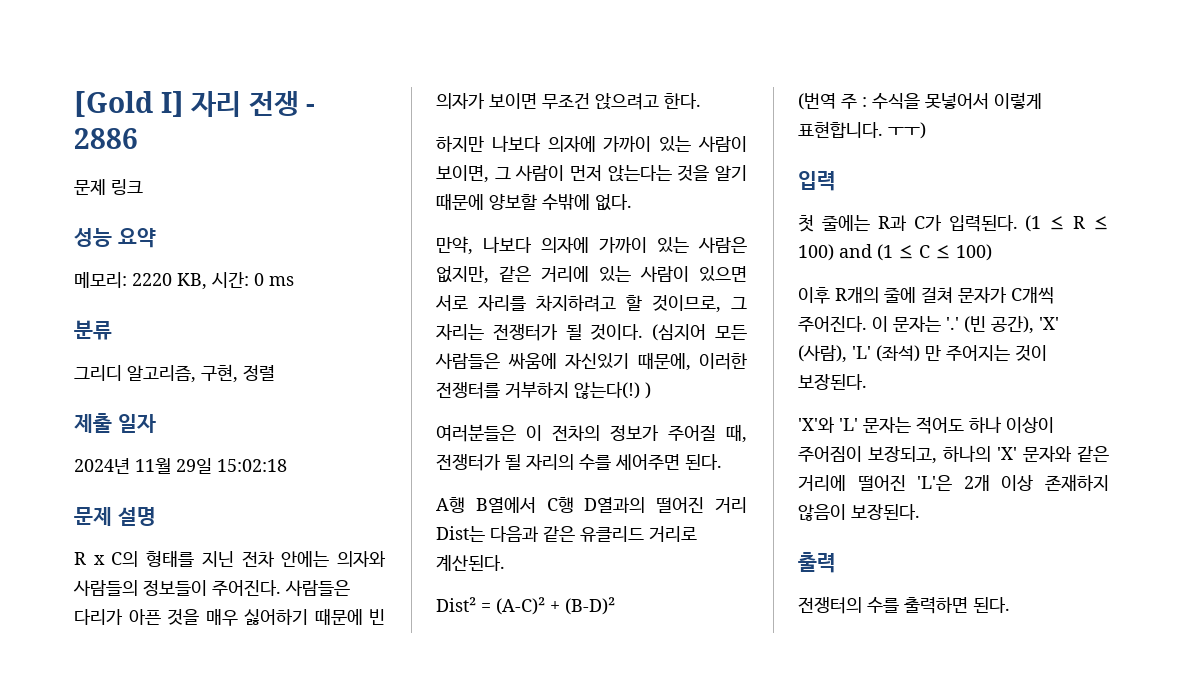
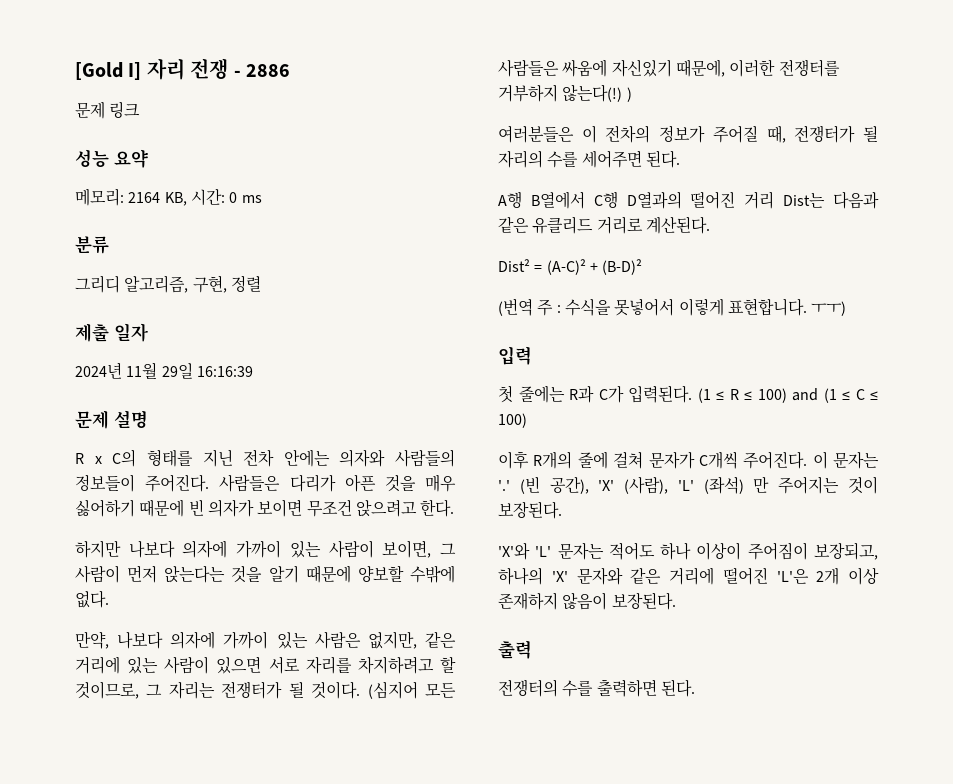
- 메모리: 2220 KB, 시간: 0 ms
+ 메모리: 2164 KB, 시간: 0 ms
- 2024년 11월 29일 15:02:18
+ 2024년 11월 29일 16:16:39

